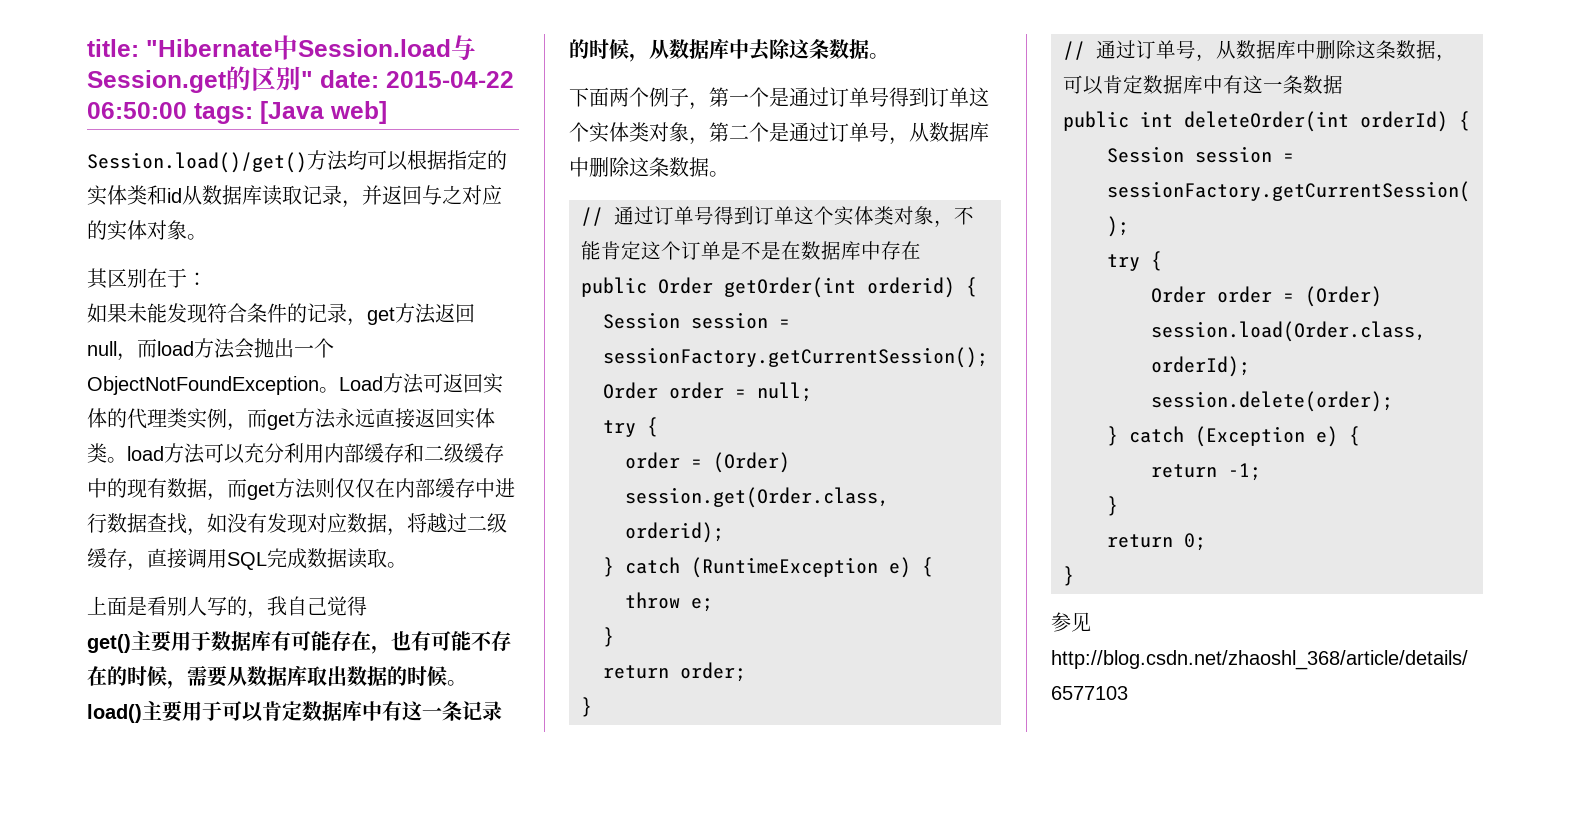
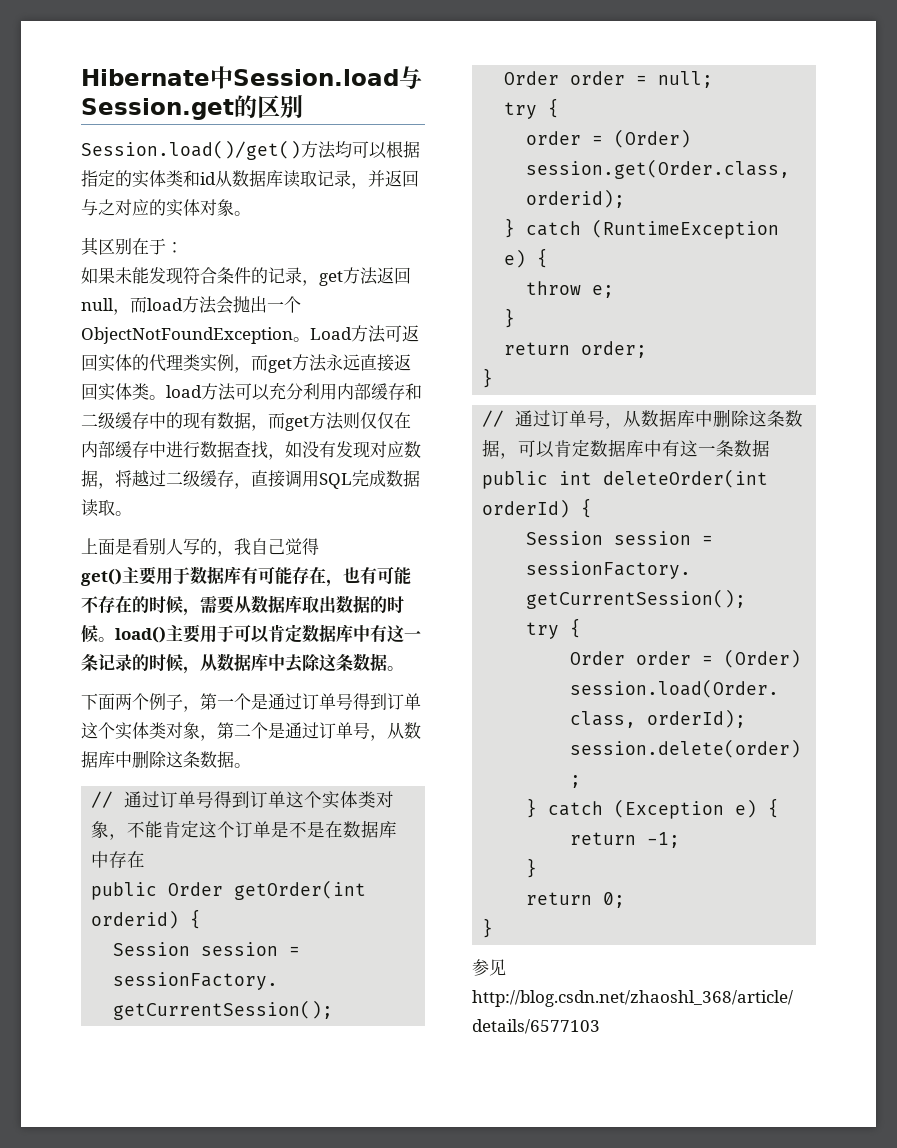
- title: "Hibernate中Session.load与Session.get的区别" date: 2015-04-22 06:50:00 tags: [Java web]
+ Hibernate中Session.load与Session.get的区别

